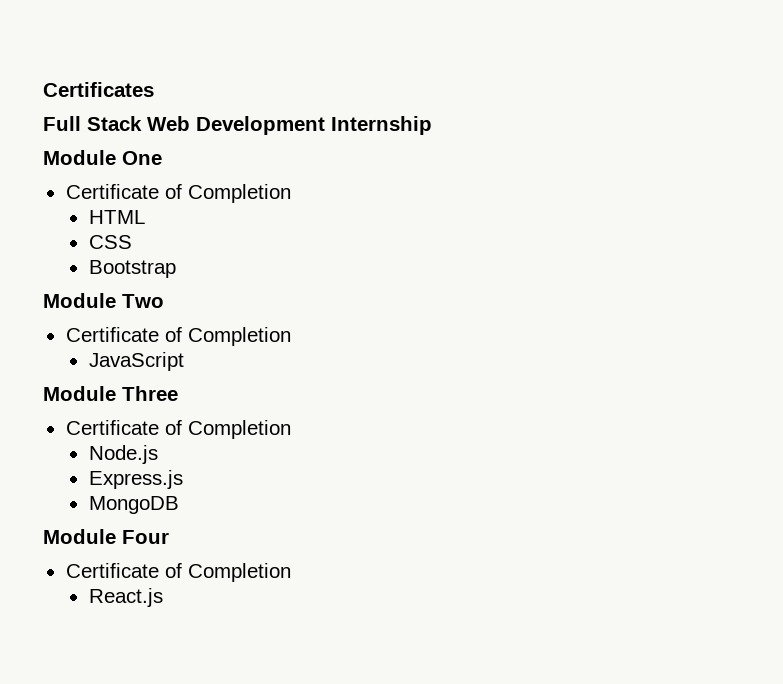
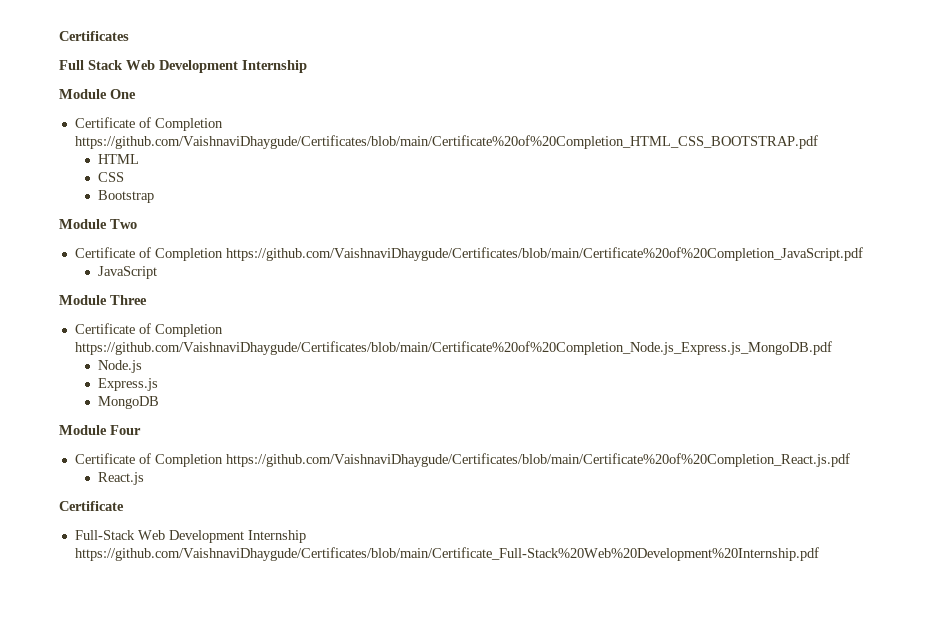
  Module One
- Certificate of Completion
+ Certificate of Completion https://github.com/VaishnaviDhaygude/Certificates/blob/main/Certificate%20of%20Completion_HTML_CSS_BOOTSTRAP.pdf
  Module Two
- Certificate of Completion
+ Certificate of Completion https://github.com/VaishnaviDhaygude/Certificates/blob/main/Certificate%20of%20Completion_JavaScript.pdf
  Module Three
- Certificate of Completion
+ Certificate of Completion https://github.com/VaishnaviDhaygude/Certificates/blob/main/Certificate%20of%20Completion_Node.js_Express.js_MongoDB.pdf
  Module Four
- Certificate of Completion
+ Certificate of Completion https://github.com/VaishnaviDhaygude/Certificates/blob/main/Certificate%20of%20Completion_React.js.pdf
  React.js
+ Certificate
+ Full-Stack Web Development Internship https://github.com/VaishnaviDhaygude/Certificates/blob/main/Certificate_Full-Stack%20Web%20Development%20Internship.pdf

